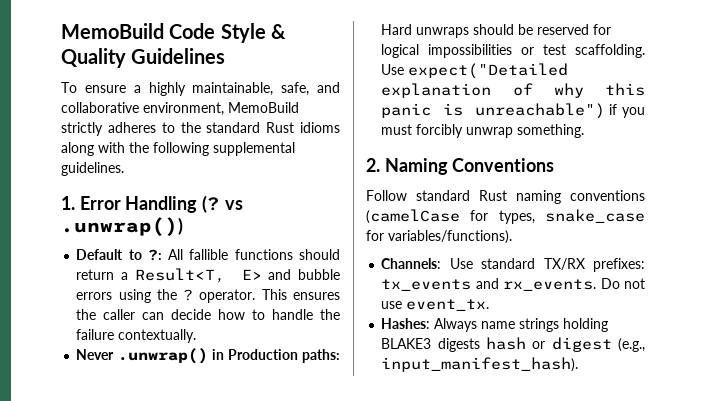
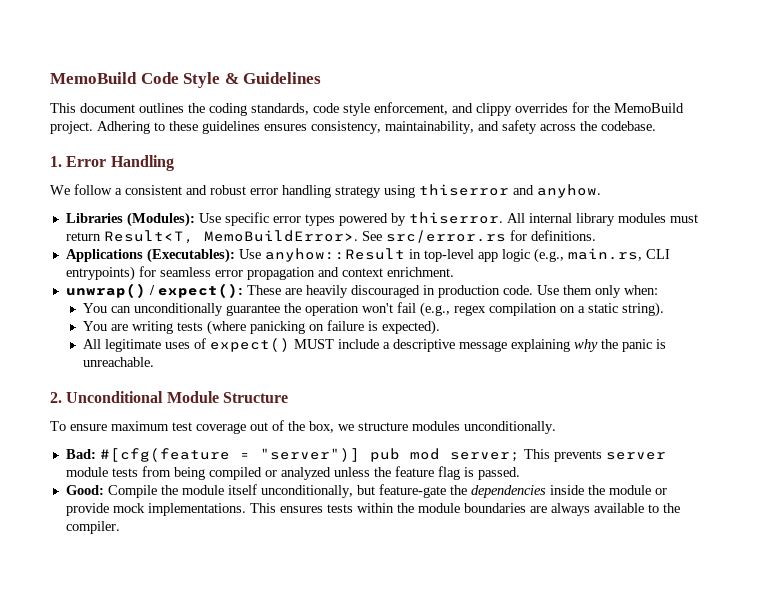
- MemoBuild Code Style & Quality Guidelines
+ MemoBuild Code Style & Guidelines
- To ensure a highly maintainable, safe, and collaborative environment, MemoBuild strictly adheres to the standard Rust idioms along with the following supplemental guidelines.
- 1. Error Handling (? vs .unwrap())
- Default to ?: All fallible functions should return a Result<T, E> and bubble errors using the ? operator. This ensures the caller can decide how to handle the failure contextually.
- Never .unwrap() in Production paths: Hard unwraps should be reserved for logical impossibilities or test scaffolding. Use expect("Detailed explanation of why this panic is unreachable") if you must forcibly unwrap something.
- 2. Naming Conventions
- Follow standard Rust naming conventions (camelCase for types, snake_case for variables/functions).
- Channels: Use standard TX/RX prefixes: tx_events and rx_events. Do not use event_tx.
- Hashes: Always name strings holding BLAKE3 digests hash or digest (e.g., input_manifest_hash).
+ This document outlines the coding standards, code style enforcement, and clippy overrides for the MemoBuild project. Adhering to these guidelines ensures consistency, maintainability, and safety across the codebase.
+ 1. Error Handling
+ We follow a consistent and robust error handling strategy using thiserror and anyhow.
+ Libraries (Modules): Use specific error types powered by thiserror. All internal library modules must return Result<T, MemoBuildError>. See src/error.rs for definitions.
+ Applications (Executables): Use anyhow::Result in top-level app logic (e.g., main.rs, CLI entrypoints) for seamless error propagation and context enrichment.
+ unwrap() / expect(): These are heavily discouraged in production code. Use them only when:
+ You can unconditionally guarantee the operation won't fail (e.g., regex compilation on a static string).
+ You are writing tests (where panicking on failure is expected).
+ All legitimate uses of expect() MUST include a descriptive message explaining why the panic is unreachable.
+ 2. Unconditional Module Structure
+ To ensure maximum test coverage out of the box, we structure modules unconditionally.
+ Bad: #[cfg(feature = "server")] pub mod server; This prevents server module tests from being compiled or analyzed unless the feature flag is passed.
+ Good: Compile the module itself unconditionally, but feature-gate the dependencies inside the module or provide mock implementations. This ensures tests within the module boundaries are always available to the compiler.

